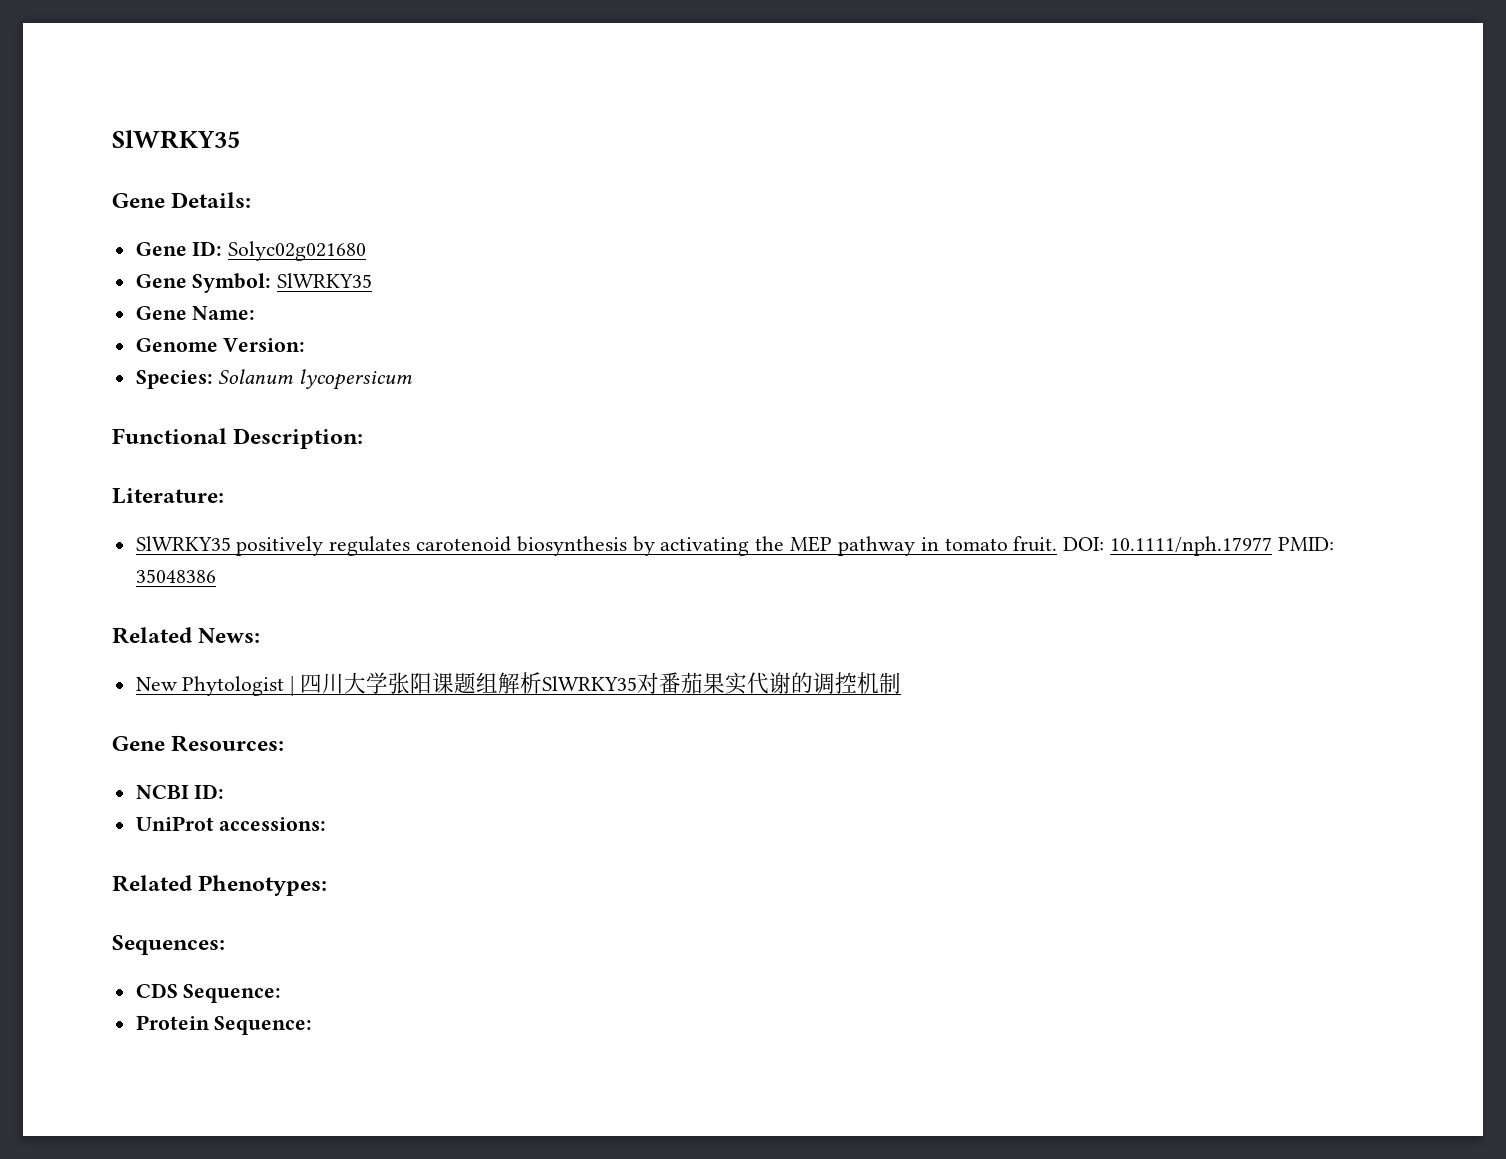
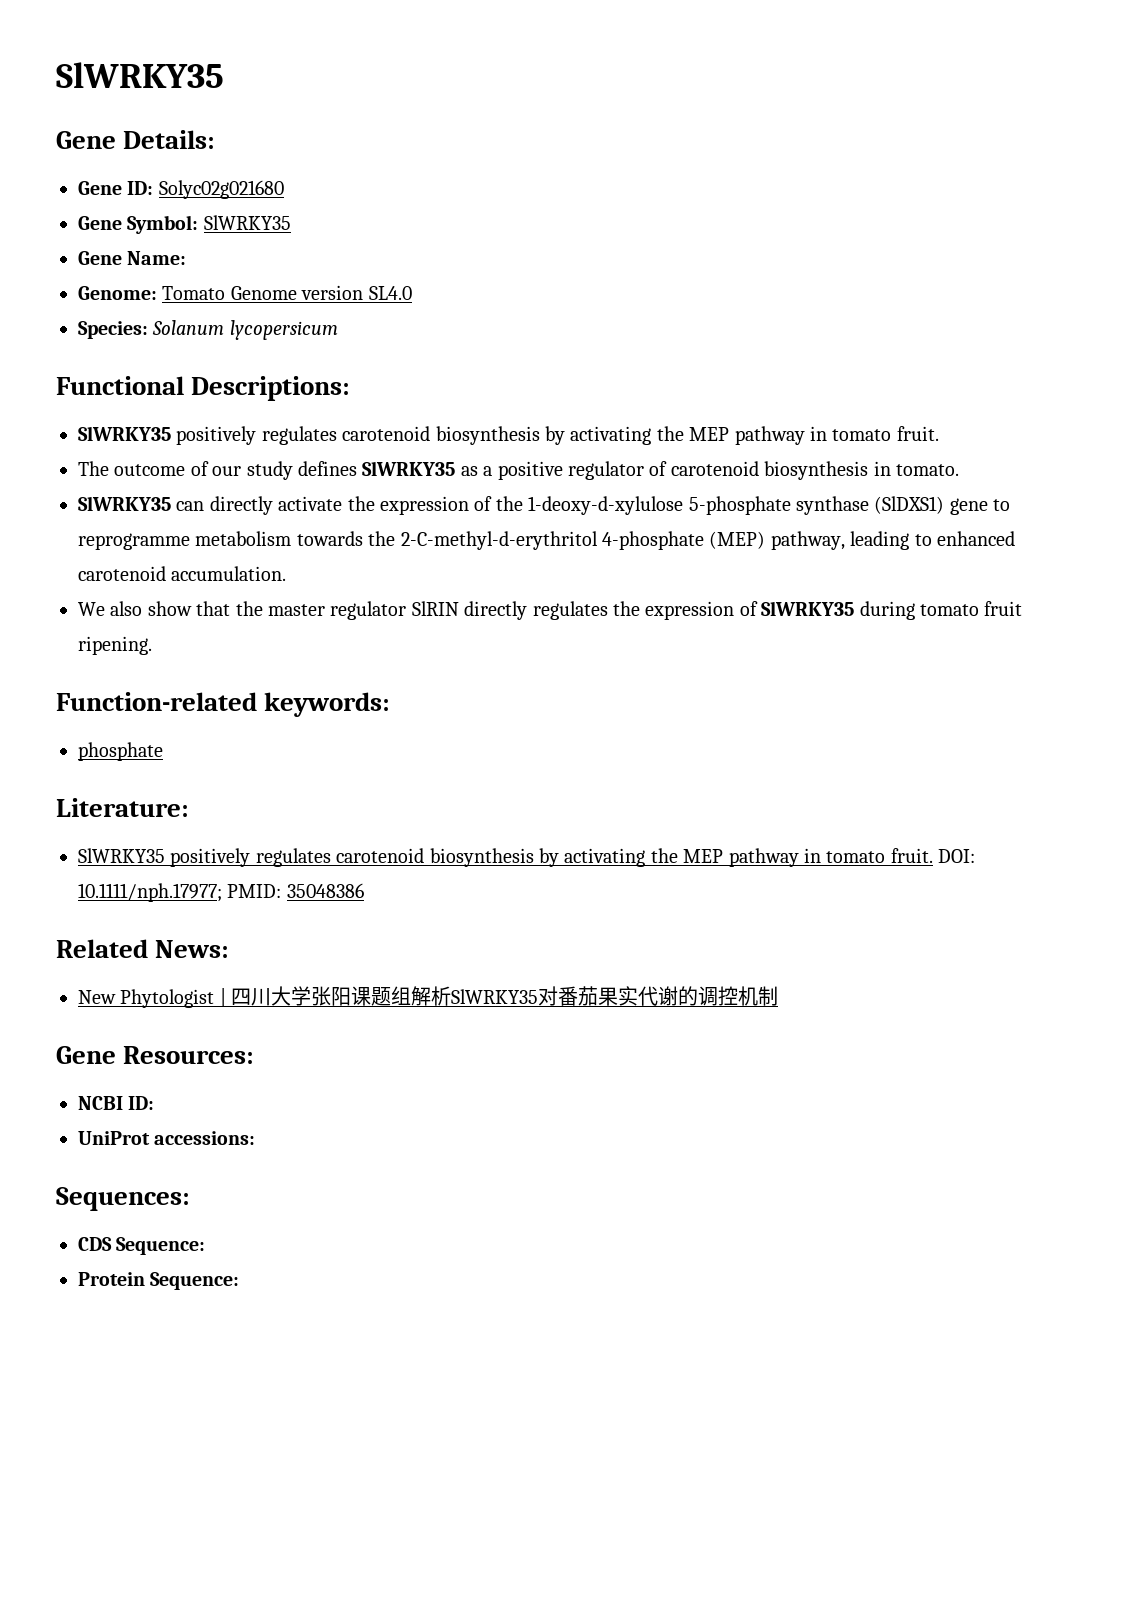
- Genome Version:
+ Genome: Tomato Genome version SL4.0
- Functional Description:
+ Functional Descriptions:
+ SlWRKY35 positively regulates carotenoid biosynthesis by activating the MEP pathway in tomato fruit.
+ The outcome of our study defines SlWRKY35 as a positive regulator of carotenoid biosynthesis in tomato.
+ SlWRKY35 can directly activate the expression of the 1-deoxy-d-xylulose 5-phosphate synthase (SlDXS1) gene to reprogramme metabolism towards the 2-C-methyl-d-erythritol 4-phosphate (MEP) pathway, leading to enhanced carotenoid accumulation.
+ We also show that the master regulator SlRIN directly regulates the expression of SlWRKY35 during tomato fruit ripening.
+ Function-related keywords:
+ phosphate
- DOI: 10.1111/nph.17977 PMID: 35048386
+ DOI: 10.1111/nph.17977; PMID: 35048386
- Related Phenotypes:

